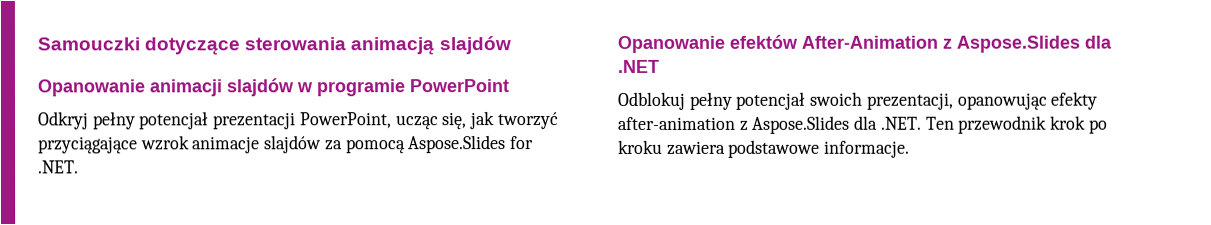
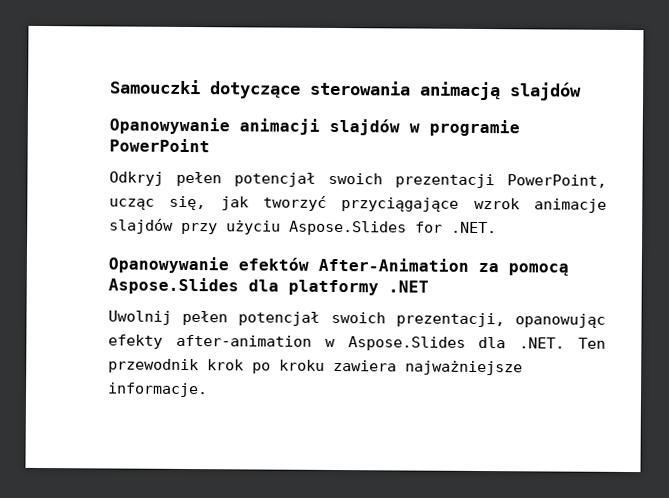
- Opanowanie animacji slajdów w programie PowerPoint
+ Opanowywanie animacji slajdów w programie PowerPoint
- Odkryj pełny potencjał prezentacji PowerPoint, ucząc się, jak tworzyć przyciągające wzrok animacje slajdów za pomocą Aspose.Slides for .NET.
+ Odkryj pełen potencjał swoich prezentacji PowerPoint, ucząc się, jak tworzyć przyciągające wzrok animacje slajdów przy użyciu Aspose.Slides for .NET.
- Opanowanie efektów After-Animation z Aspose.Slides dla .NET
+ Opanowywanie efektów After-Animation za pomocą Aspose.Slides dla platformy .NET
- Odblokuj pełny potencjał swoich prezentacji, opanowując efekty after-animation z Aspose.Slides dla .NET. Ten przewodnik krok po kroku zawiera podstawowe informacje.
+ Uwolnij pełen potencjał swoich prezentacji, opanowując efekty after-animation w Aspose.Slides dla .NET. Ten przewodnik krok po kroku zawiera najważniejsze informacje.

